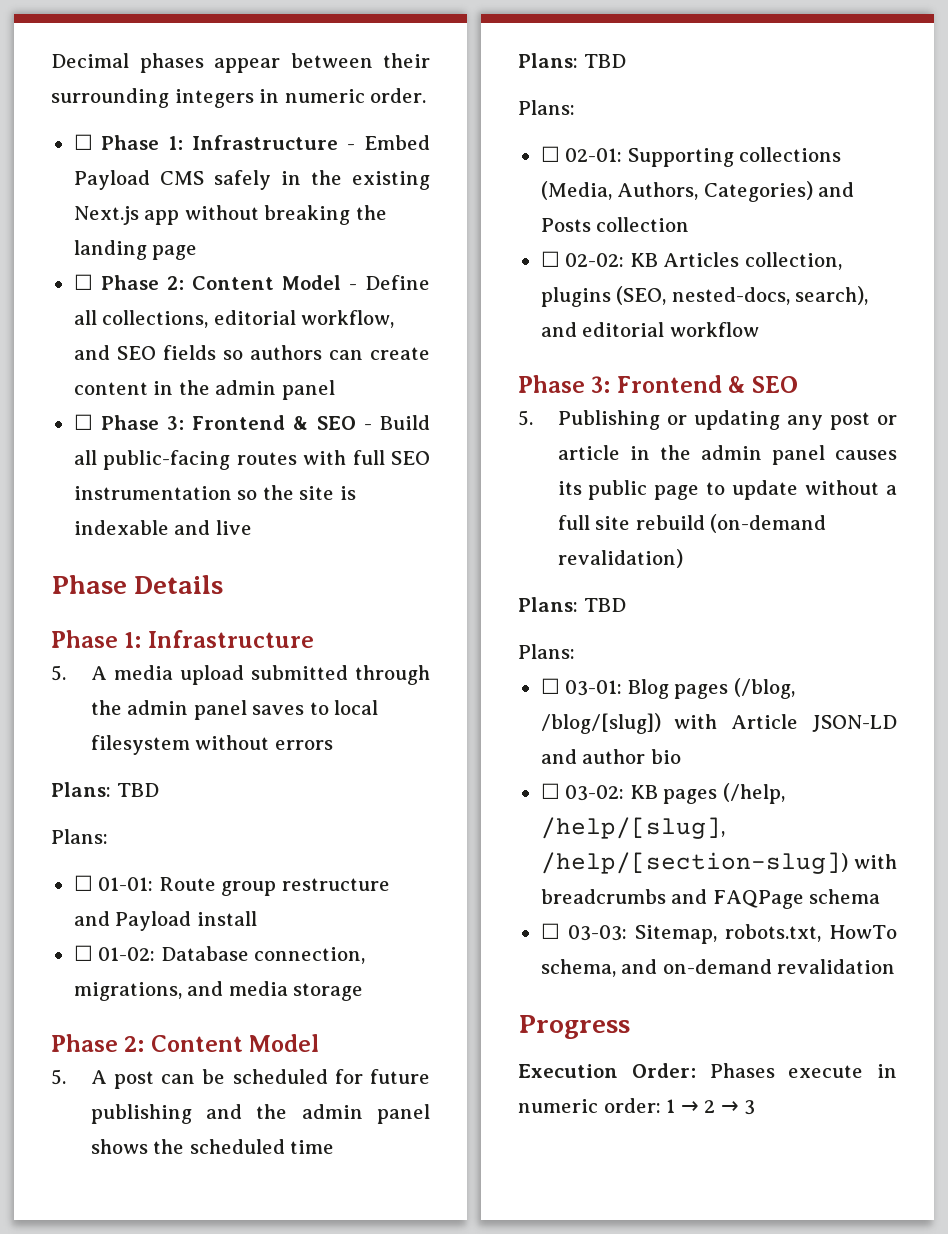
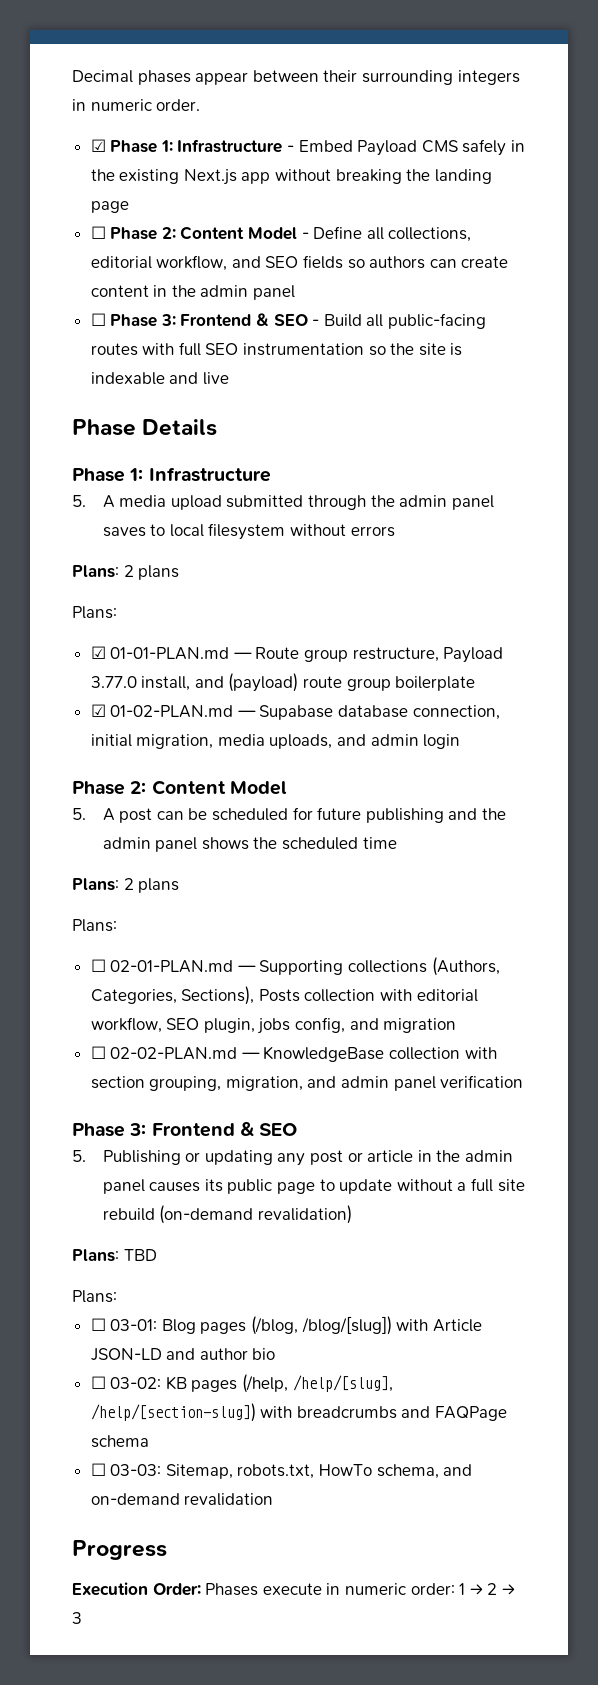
- ☐ Phase 1: Infrastructure - Embed Payload CMS safely in the existing Next.js app without breaking the landing page
+ ☑ Phase 1: Infrastructure - Embed Payload CMS safely in the existing Next.js app without breaking the landing page
  5. A media upload submitted through the admin panel saves to local filesystem without errors
- Plans: TBD
+ Plans: 2 plans
  Plans:
- ☐ 01-01: Route group restructure and Payload install
- ☐ 01-02: Database connection, migrations, and media storage
+ ☑ 01-01-PLAN.md — Route group restructure, Payload 3.77.0 install, and (payload) route group boilerplate
+ ☑ 01-02-PLAN.md — Supabase database connection, initial migration, media uploads, and admin login
  5. A post can be scheduled for future publishing and the admin panel shows the scheduled time
- Plans: TBD
+ Plans: 2 plans
  Plans:
- ☐ 02-01: Supporting collections (Media, Authors, Categories) and Posts collection
- ☐ 02-02: KB Articles collection, plugins (SEO, nested-docs, search), and editorial workflow
+ ☐ 02-01-PLAN.md — Supporting collections (Authors, Categories, Sections), Posts collection with editorial workflow, SEO plugin, jobs config, and migration
+ ☐ 02-02-PLAN.md — KnowledgeBase collection with section grouping, migration, and admin panel verification

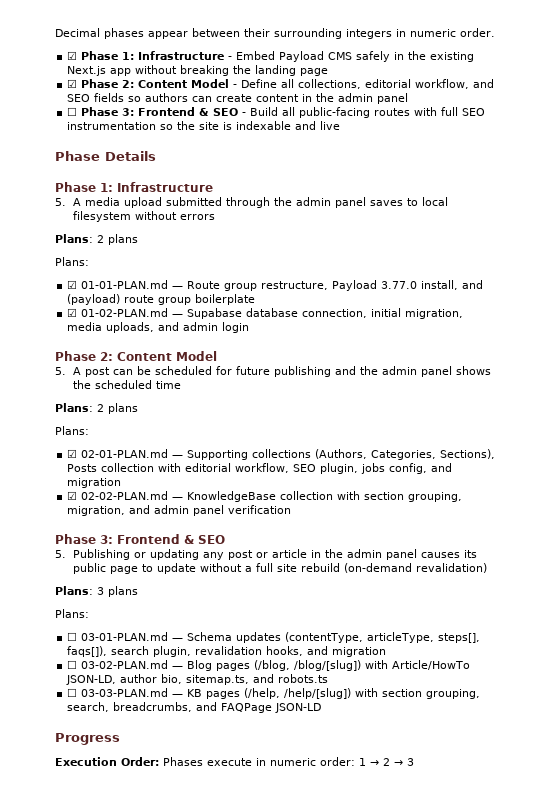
- ☐ Phase 2: Content Model - Define all collections, editorial workflow, and SEO fields so authors can create content in the admin panel
+ ☑ Phase 2: Content Model - Define all collections, editorial workflow, and SEO fields so authors can create content in the admin panel
- ☐ 02-01-PLAN.md — Supporting collections (Authors, Categories, Sections), Posts collection with editorial workflow, SEO plugin, jobs config, and migration
+ ☑ 02-01-PLAN.md — Supporting collections (Authors, Categories, Sections), Posts collection with editorial workflow, SEO plugin, jobs config, and migration
- ☐ 02-02-PLAN.md — KnowledgeBase collection with section grouping, migration, and admin panel verification
+ ☑ 02-02-PLAN.md — KnowledgeBase collection with section grouping, migration, and admin panel verification
- Plans: TBD
+ Plans: 3 plans
  Plans:
- ☐ 03-01: Blog pages (/blog, /blog/[slug]) with Article JSON-LD and author bio
- ☐ 03-02: KB pages (/help, /help/[slug], /help/[section-slug]) with breadcrumbs and FAQPage schema
- ☐ 03-03: Sitemap, robots.txt, HowTo schema, and on-demand revalidation
+ ☐ 03-01-PLAN.md — Schema updates (contentType, articleType, steps[], faqs[]), search plugin, revalidation hooks, and migration
+ ☐ 03-02-PLAN.md — Blog pages (/blog, /blog/[slug]) with Article/HowTo JSON-LD, author bio, sitemap.ts, and robots.ts
+ ☐ 03-03-PLAN.md — KB pages (/help, /help/[slug]) with section grouping, search, breadcrumbs, and FAQPage JSON-LD

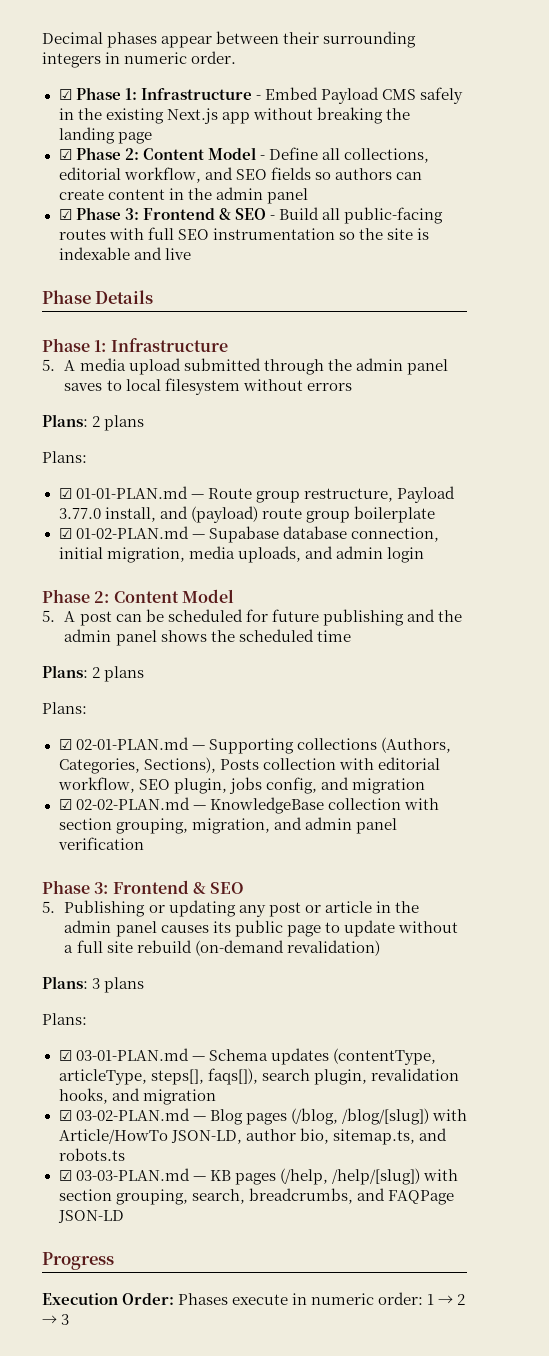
- ☐ Phase 3: Frontend & SEO - Build all public-facing routes with full SEO instrumentation so the site is indexable and live
+ ☑ Phase 3: Frontend & SEO - Build all public-facing routes with full SEO instrumentation so the site is indexable and live
- ☐ 03-01-PLAN.md — Schema updates (contentType, articleType, steps[], faqs[]), search plugin, revalidation hooks, and migration
+ ☑ 03-01-PLAN.md — Schema updates (contentType, articleType, steps[], faqs[]), search plugin, revalidation hooks, and migration
- ☐ 03-02-PLAN.md — Blog pages (/blog, /blog/[slug]) with Article/HowTo JSON-LD, author bio, sitemap.ts, and robots.ts
+ ☑ 03-02-PLAN.md — Blog pages (/blog, /blog/[slug]) with Article/HowTo JSON-LD, author bio, sitemap.ts, and robots.ts
- ☐ 03-03-PLAN.md — KB pages (/help, /help/[slug]) with section grouping, search, breadcrumbs, and FAQPage JSON-LD
+ ☑ 03-03-PLAN.md — KB pages (/help, /help/[slug]) with section grouping, search, breadcrumbs, and FAQPage JSON-LD

